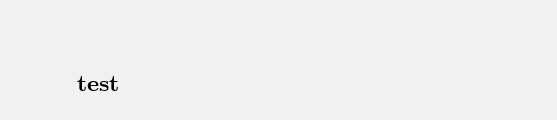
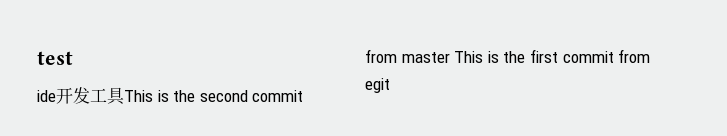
+ ide开发工具This is the second commit from master This is the first commit from egit

